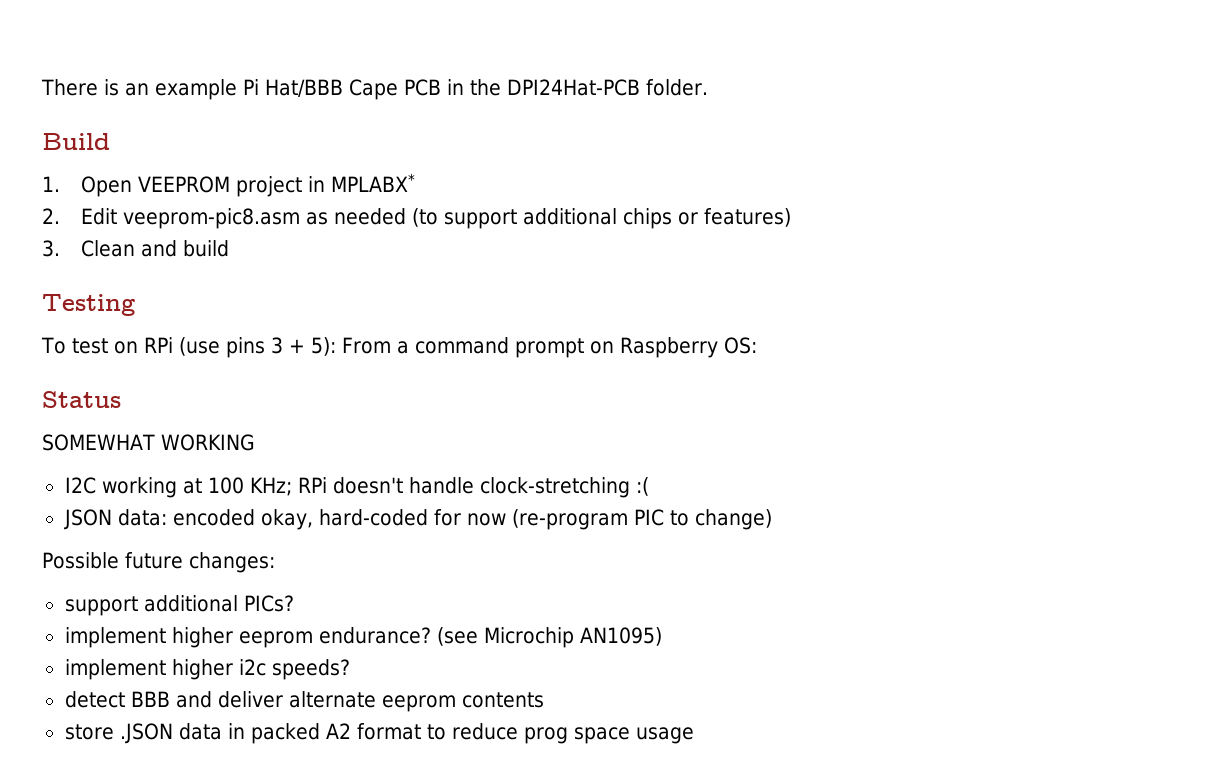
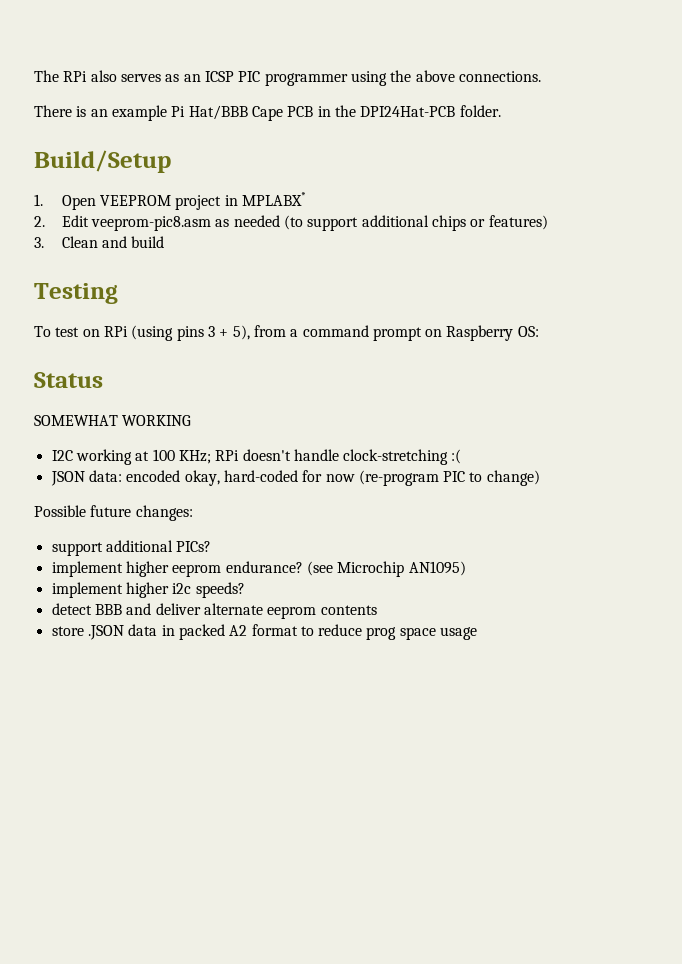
+ The RPi also serves as an ICSP PIC programmer using the above connections.
- Build
+ Build/Setup
- To test on RPi (use pins 3 + 5): From a command prompt on Raspberry OS:
+ To test on RPi (using pins 3 + 5), from a command prompt on Raspberry OS:

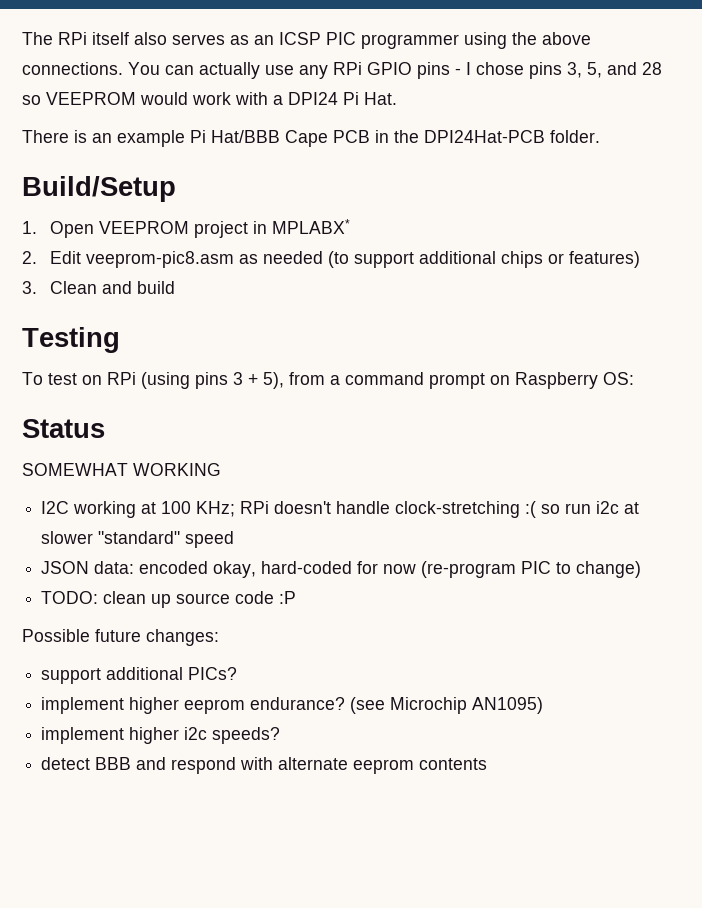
- The RPi also serves as an ICSP PIC programmer using the above connections.
+ The RPi itself also serves as an ICSP PIC programmer using the above connections. You can actually use any RPi GPIO pins - I chose pins 3, 5, and 28 so VEEPROM would work with a DPI24 Pi Hat.
- I2C working at 100 KHz; RPi doesn't handle clock-stretching :(
+ I2C working at 100 KHz; RPi doesn't handle clock-stretching :( so run i2c at slower "standard" speed
+ TODO: clean up source code :P
- detect BBB and deliver alternate eeprom contents
+ detect BBB and respond with alternate eeprom contents
- store .JSON data in packed A2 format to reduce prog space usage

